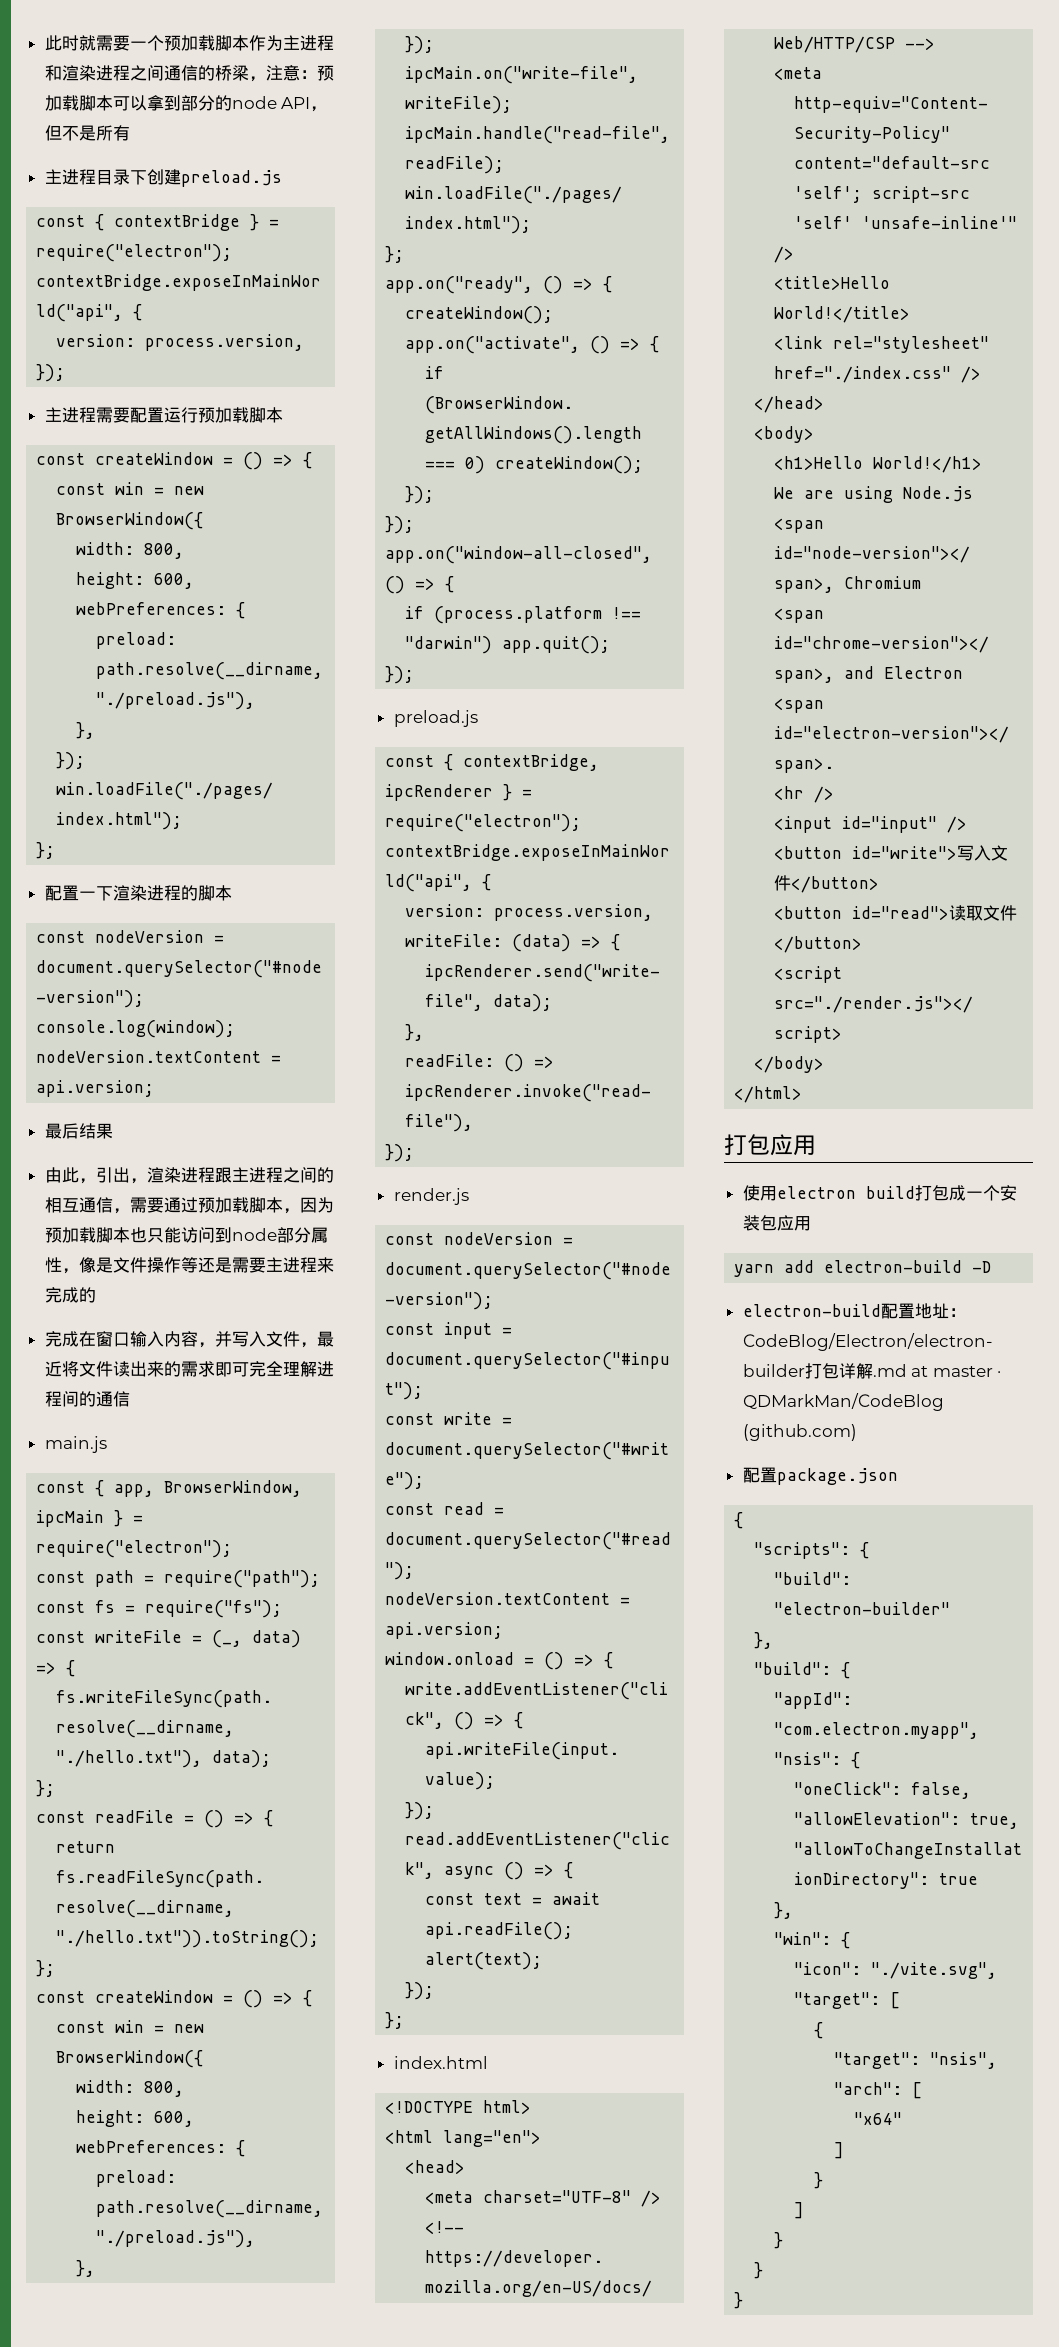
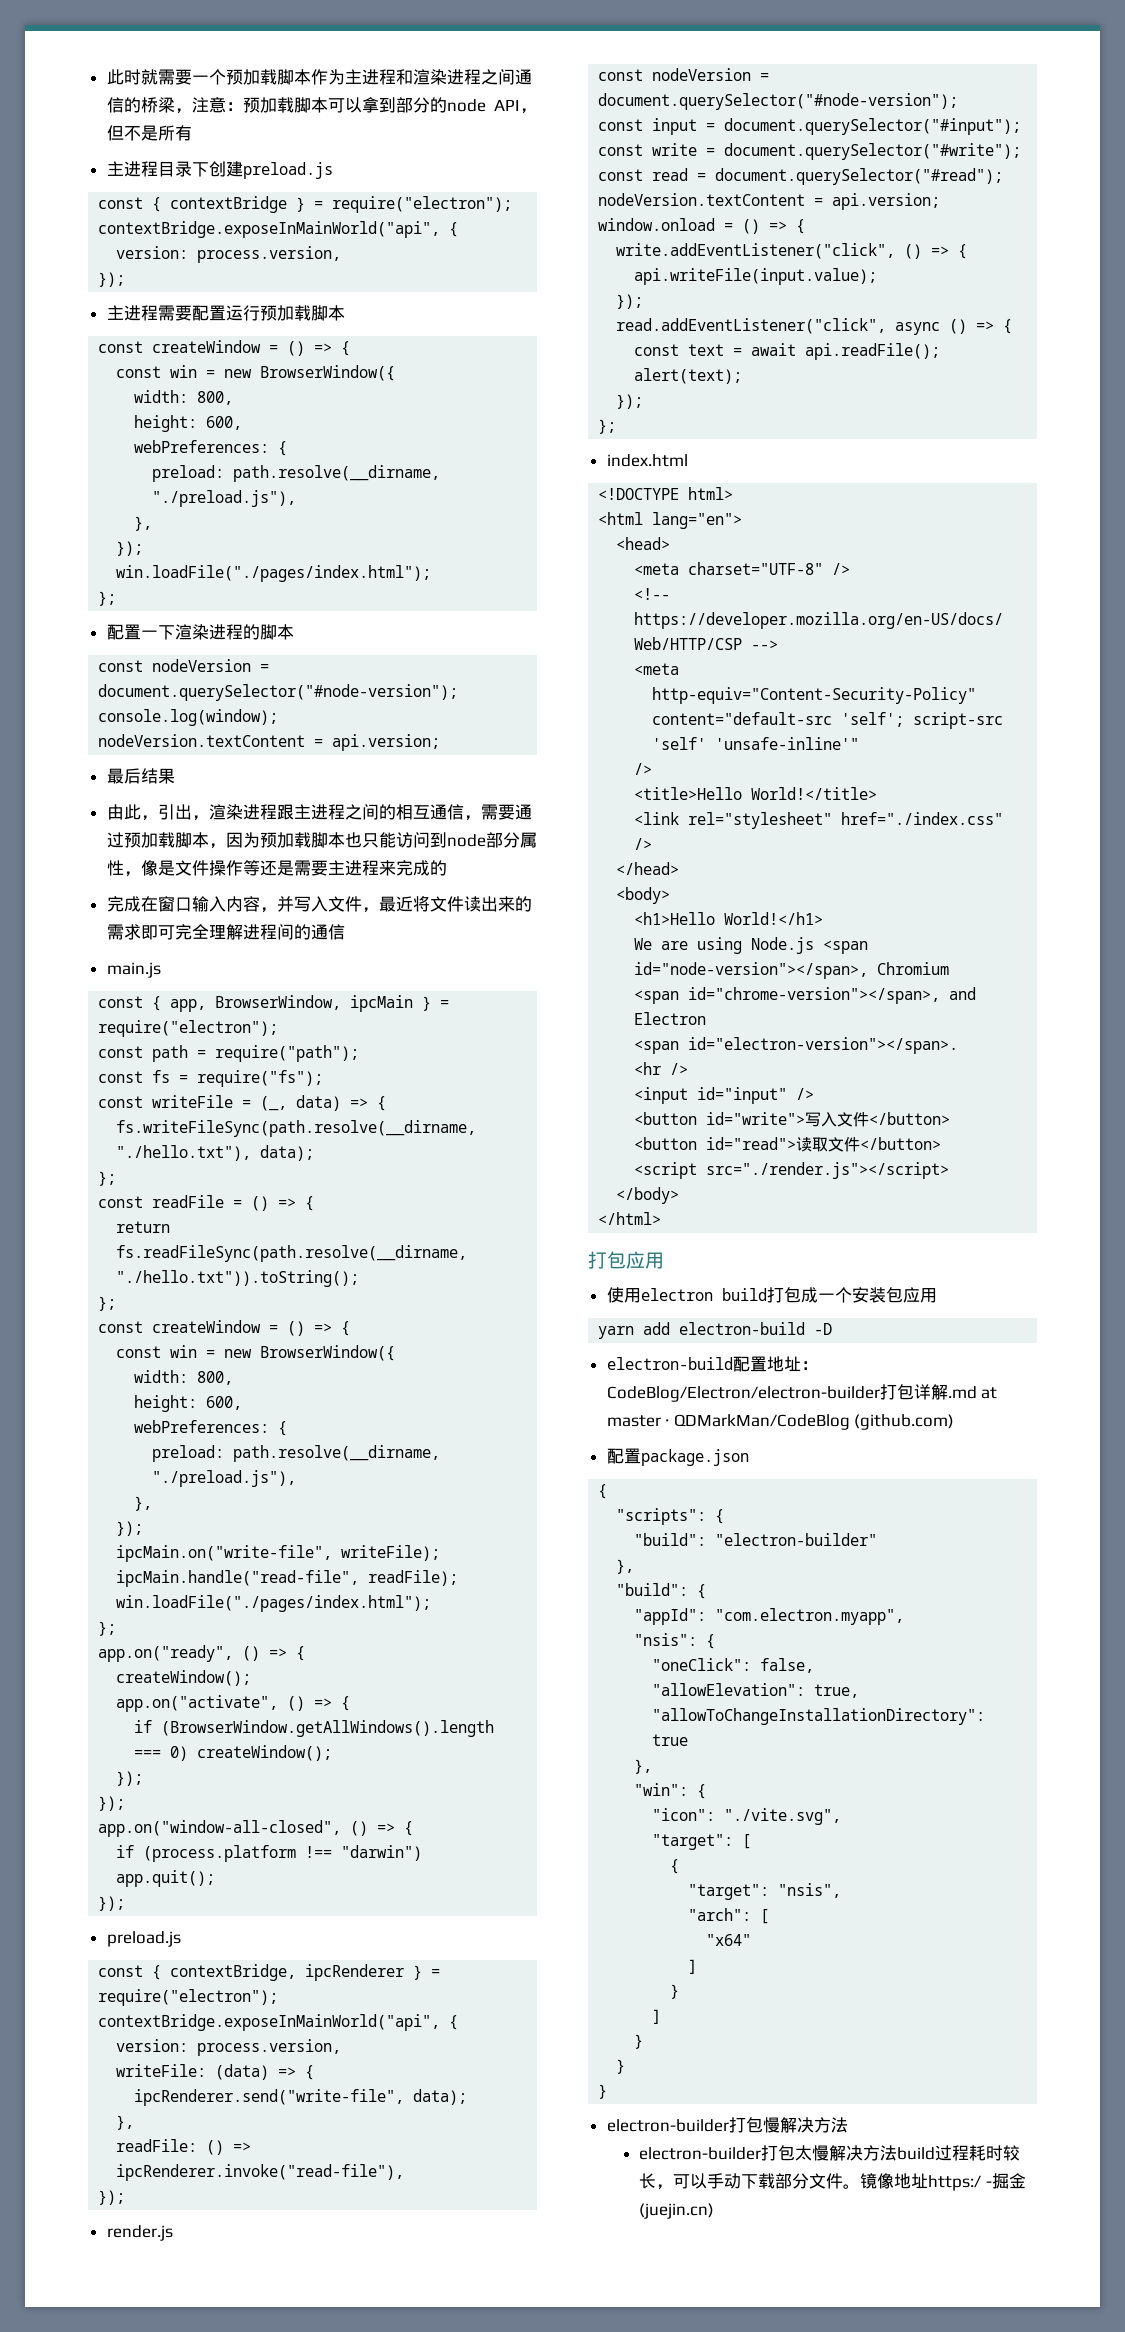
+ electron-builder打包慢解决方法
+ electron-builder打包太慢解决方法build过程耗时较长，可以手动下载部分文件。镜像地址https:/ -掘金(juejin.cn)

